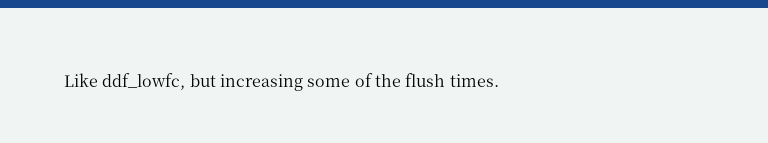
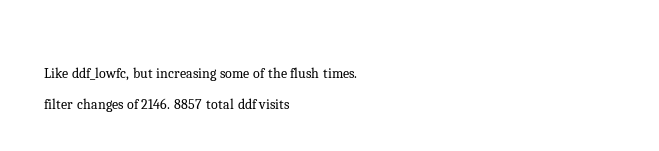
+ filter changes of 2146. 8857 total ddf visits

